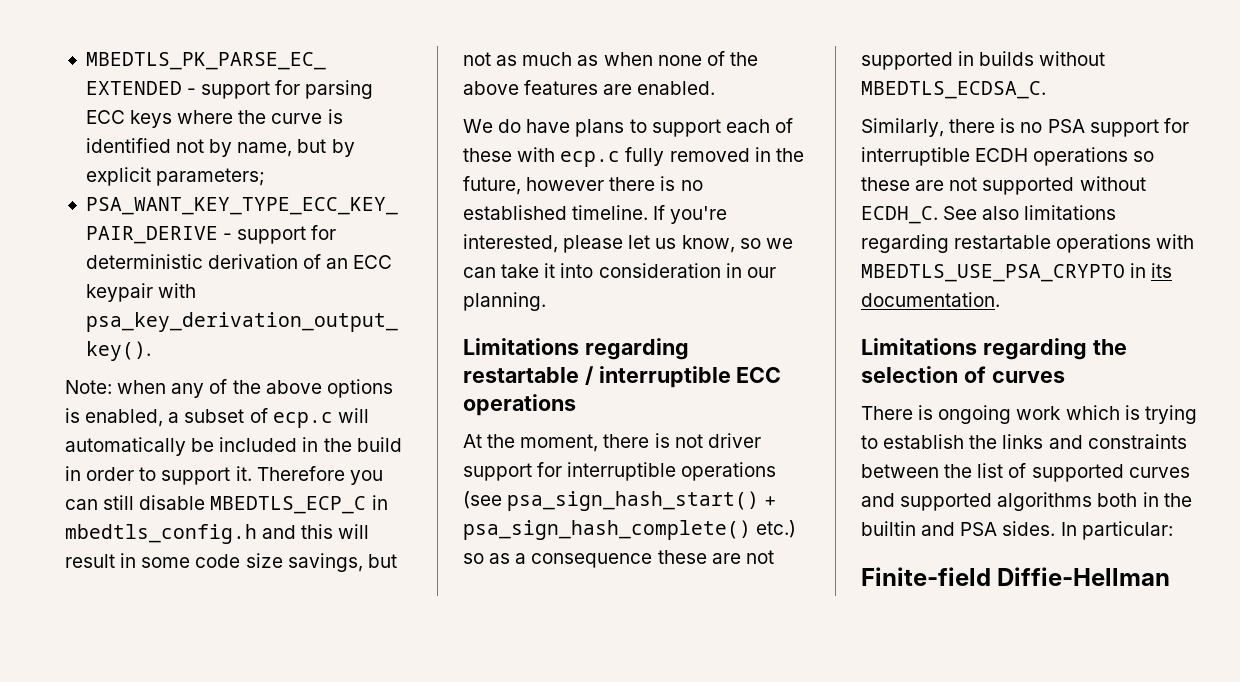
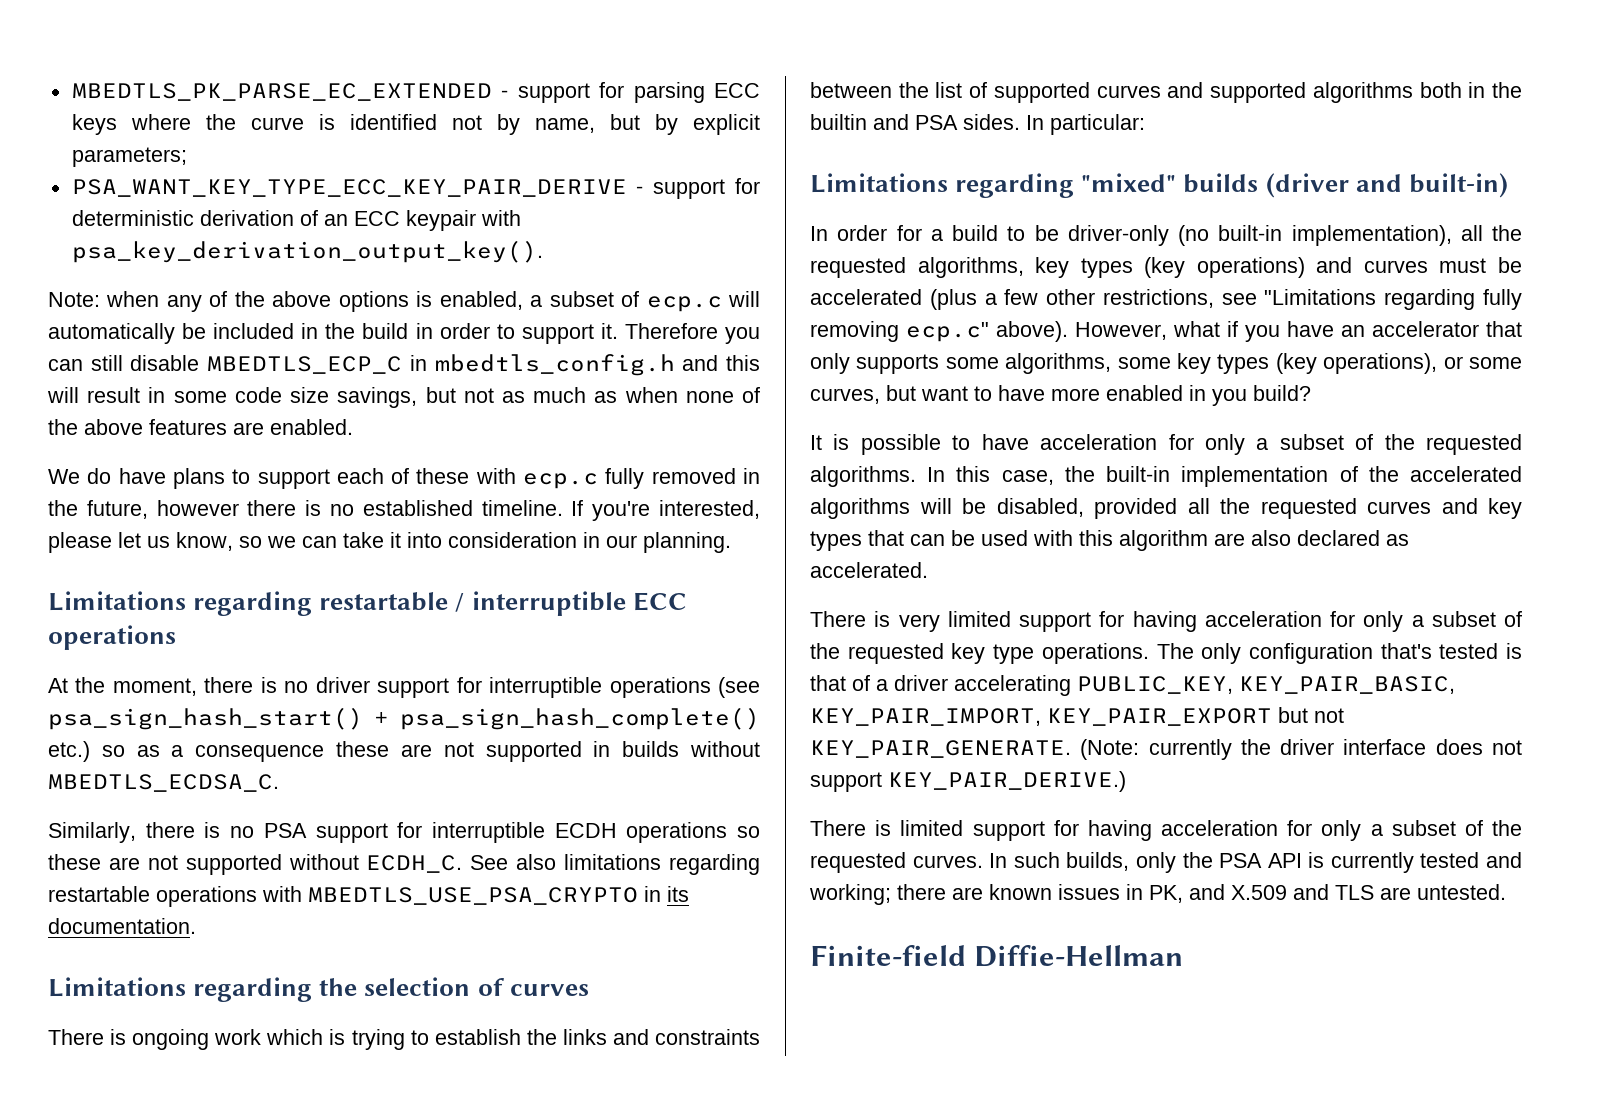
- At the moment, there is not driver support for interruptible operations (see psa_sign_hash_start() + psa_sign_hash_complete() etc.) so as a consequence these are not supported in builds without MBEDTLS_ECDSA_C.
+ At the moment, there is no driver support for interruptible operations (see psa_sign_hash_start() + psa_sign_hash_complete() etc.) so as a consequence these are not supported in builds without MBEDTLS_ECDSA_C.
+ Limitations regarding "mixed" builds (driver and built-in)
+ In order for a build to be driver-only (no built-in implementation), all the requested algorithms, key types (key operations) and curves must be accelerated (plus a few other restrictions, see "Limitations regarding fully removing ecp.c" above). However, what if you have an accelerator that only supports some algorithms, some key types (key operations), or some curves, but want to have more enabled in you build?
+ It is possible to have acceleration for only a subset of the requested algorithms. In this case, the built-in implementation of the accelerated algorithms will be disabled, provided all the requested curves and key types that can be used with this algorithm are also declared as accelerated.
+ There is very limited support for having acceleration for only a subset of the requested key type operations. The only configuration that's tested is that of a driver accelerating PUBLIC_KEY, KEY_PAIR_BASIC, KEY_PAIR_IMPORT, KEY_PAIR_EXPORT but not KEY_PAIR_GENERATE. (Note: currently the driver interface does not support KEY_PAIR_DERIVE.)
+ There is limited support for having acceleration for only a subset of the requested curves. In such builds, only the PSA API is currently tested and working; there are known issues in PK, and X.509 and TLS are untested.

